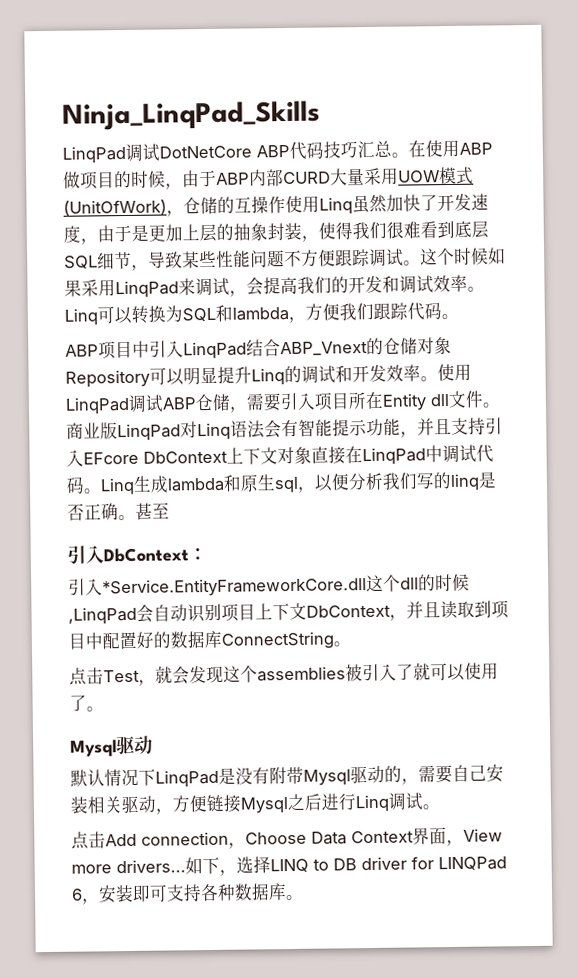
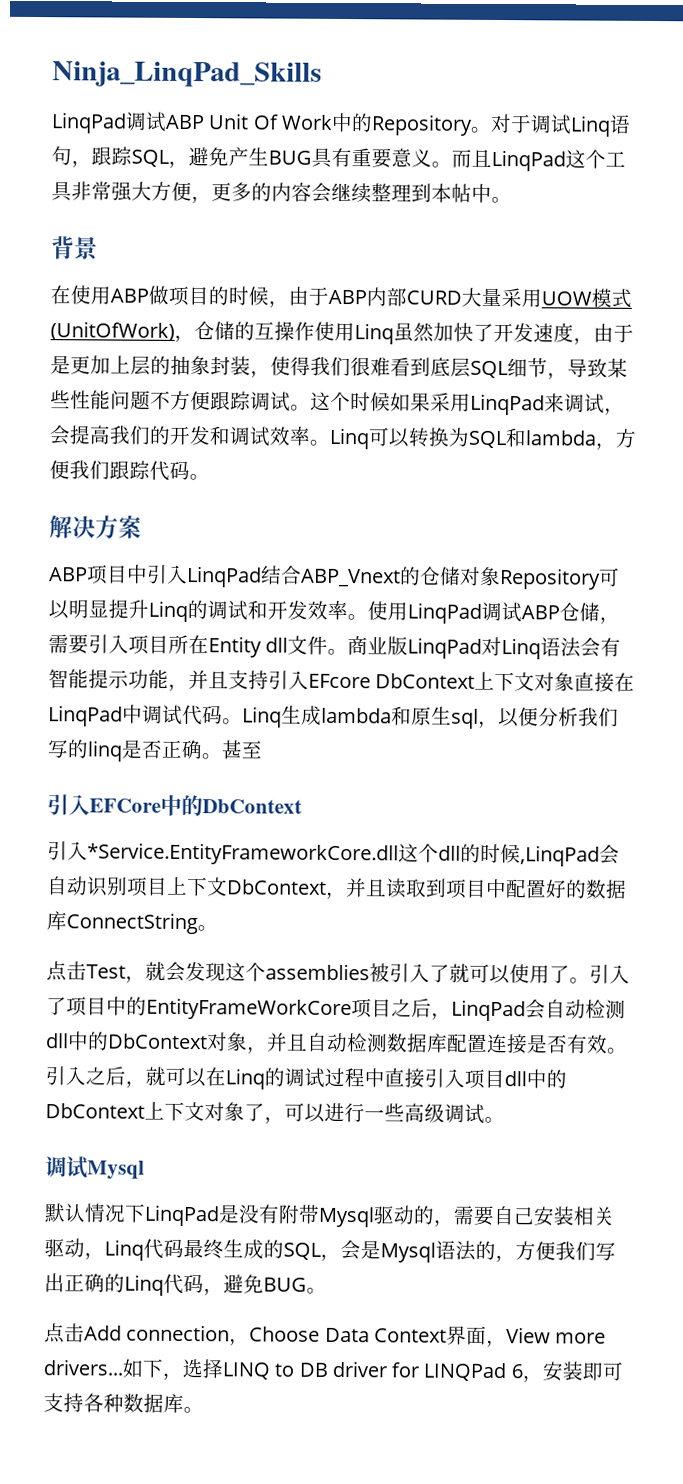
- LinqPad调试DotNetCore ABP代码技巧汇总。在使用ABP做项目的时候，由于ABP内部CURD大量采用UOW模式(UnitOfWork)，仓储的互操作使用Linq虽然加快了开发速度，由于是更加上层的抽象封装，使得我们很难看到底层SQL细节，导致某些性能问题不方便跟踪调试。
+ LinqPad调试ABP Unit Of Work中的Repository。对于调试Linq语句，跟踪SQL，避免产生BUG具有重要意义。而且LinqPad这个工具非常强大方便，更多的内容会继续整理到本帖中。
+ 背景
+ 在使用ABP做项目的时候，由于ABP内部CURD大量采用UOW模式(UnitOfWork)，仓储的互操作使用Linq虽然加快了开发速度，由于是更加上层的抽象封装，使得我们很难看到底层SQL细节，导致某些性能问题不方便跟踪调试。
+ 解决方案
- 引入DbContext：
+ 引入EFCore中的DbContext
- 点击Test，就会发现这个assemblies被引入了就可以使用了。
- Mysql驱动
+ 点击Test，就会发现这个assemblies被引入了就可以使用了。引入了项目中的EntityFrameWorkCore项目之后，LinqPad会自动检测dll中的DbContext对象，并且自动检测数据库配置连接是否有效。引入之后，就可以在Linq的调试过程中直接引入项目dll中的DbContext上下文对象了，可以进行一些高级调试。
+ 调试Mysql
- 默认情况下LinqPad是没有附带Mysql驱动的，需要自己安装相关驱动，方便链接Mysql之后进行Linq调试。
+ 默认情况下LinqPad是没有附带Mysql驱动的，需要自己安装相关驱动，Linq代码最终生成的SQL，会是Mysql语法的，方便我们写出正确的Linq代码，避免BUG。

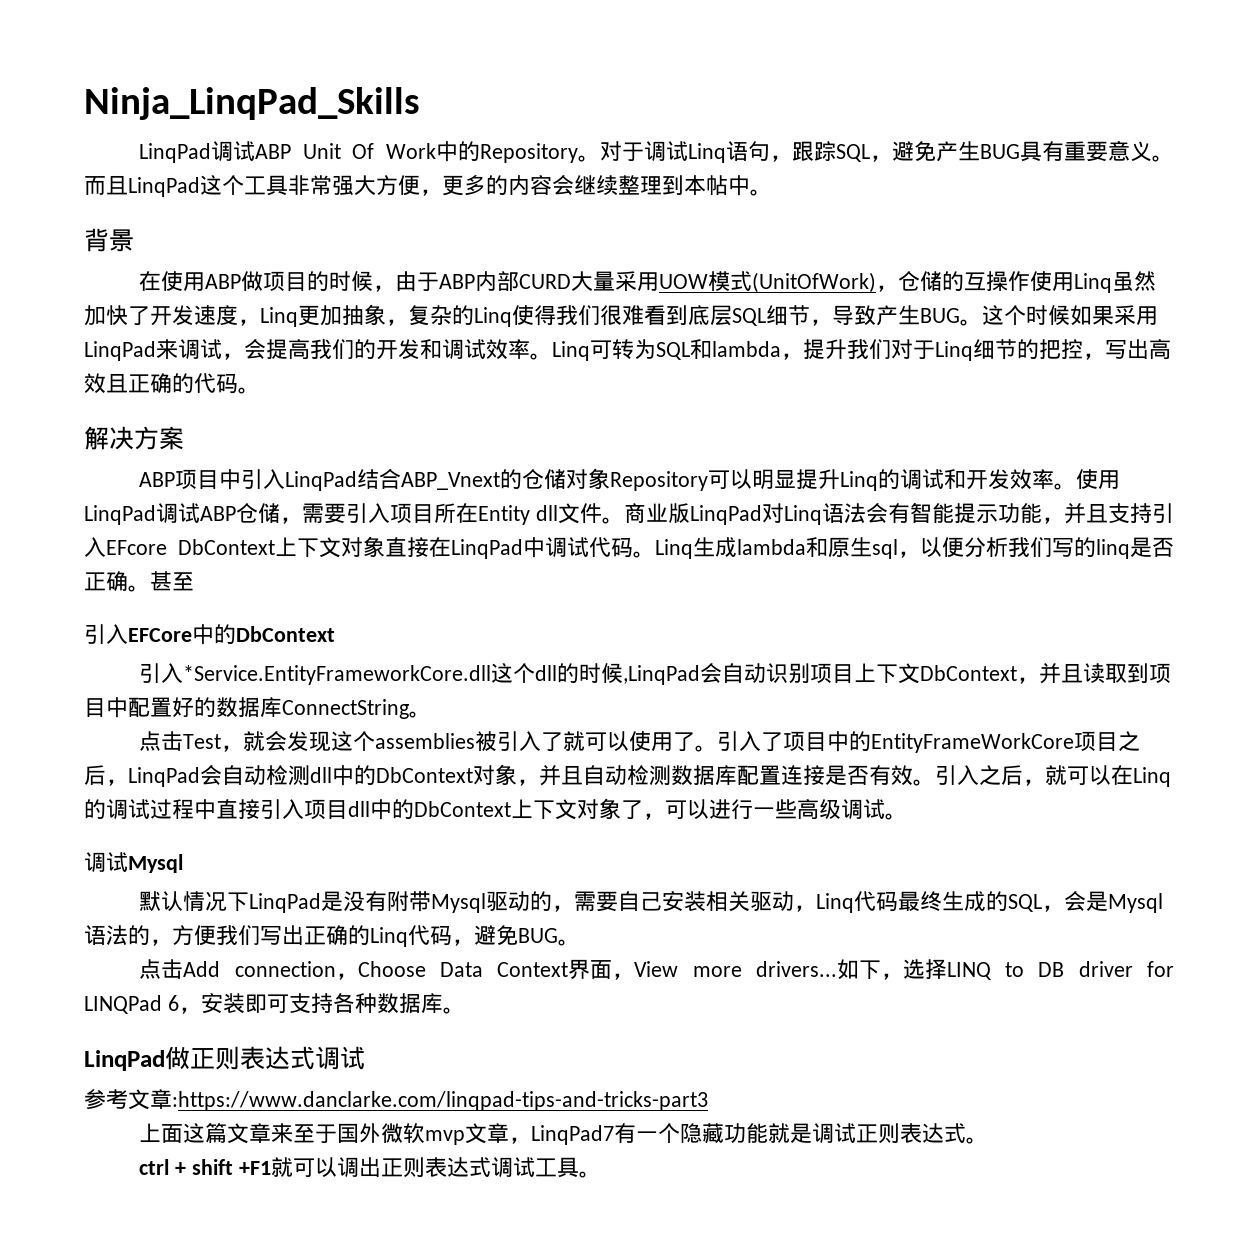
- 在使用ABP做项目的时候，由于ABP内部CURD大量采用UOW模式(UnitOfWork)，仓储的互操作使用Linq虽然加快了开发速度，由于是更加上层的抽象封装，使得我们很难看到底层SQL细节，导致某些性能问题不方便跟踪调试。
+ 在使用ABP做项目的时候，由于ABP内部CURD大量采用UOW模式(UnitOfWork)，仓储的互操作使用Linq虽然加快了开发速度，Linq更加抽象，复杂的Linq使得我们很难看到底层SQL细节，导致产生BUG。
- Linq可以转换为SQL和lambda，方便我们跟踪代码。
+ Linq可转为SQL和lambda，提升我们对于Linq细节的把控，写出高效且正确的代码。
+ LinqPad做正则表达式调试
+ 参考文章:https://www.danclarke.com/linqpad-tips-and-tricks-part3
+ 上面这篇文章来至于国外微软mvp文章，LinqPad7有一个隐藏功能就是调试正则表达式。
+ ctrl + shift +F1就可以调出正则表达式调试工具。

